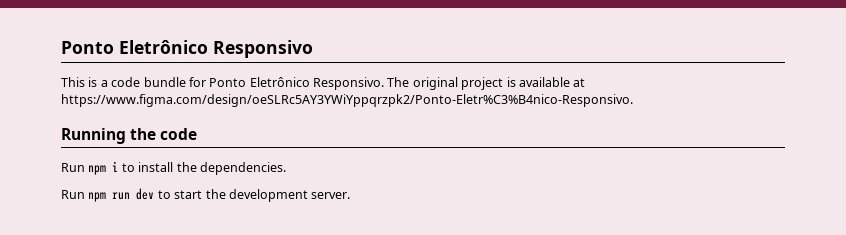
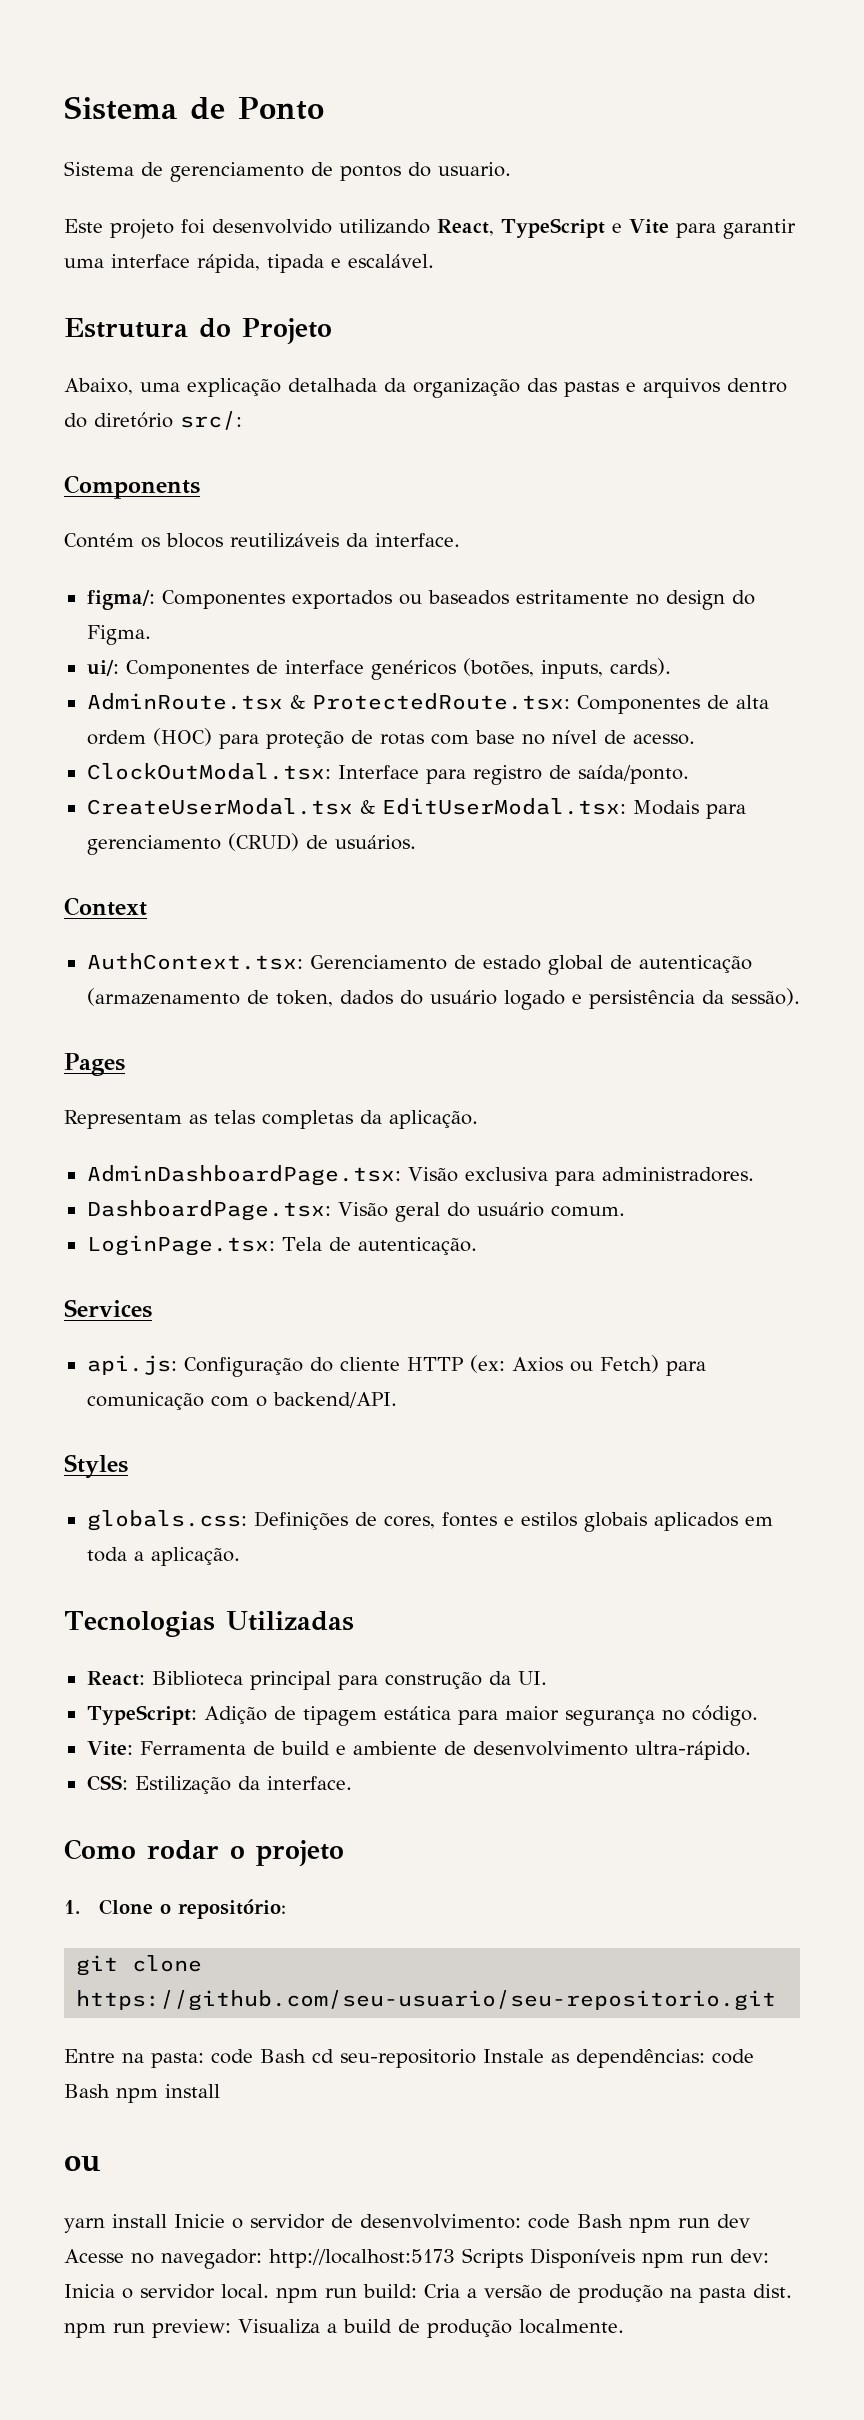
- Ponto Eletrônico Responsivo
- This is a code bundle for Ponto Eletrônico Responsivo. The original project is available at https://www.figma.com/design/oeSLRc5AY3YWiYppqrzpk2/Ponto-Eletr%C3%B4nico-Responsivo.
- Running the code
- Run npm i to install the dependencies.
- Run npm run dev to start the development server.
+ Sistema de Ponto
+ Sistema de gerenciamento de pontos do usuario.
+ Este projeto foi desenvolvido utilizando React, TypeScript e Vite para garantir uma interface rápida, tipada e escalável.
+ Estrutura do Projeto
+ Abaixo, uma explicação detalhada da organização das pastas e arquivos dentro do diretório src/:
+ Components
+ Contém os blocos reutilizáveis da interface.
+ figma/: Componentes exportados ou baseados estritamente no design do Figma.
+ ui/: Componentes de interface genéricos (botões, inputs, cards).
+ AdminRoute.tsx & ProtectedRoute.tsx: Componentes de alta ordem (HOC) para proteção de rotas com base no nível de acesso.
+ ClockOutModal.tsx: Interface para registro de saída/ponto.
+ CreateUserModal.tsx & EditUserModal.tsx: Modais para gerenciamento (CRUD) de usuários.
+ Context
+ AuthContext.tsx: Gerenciamento de estado global de autenticação (armazenamento de token, dados do usuário logado e persistência da sessão).
+ Pages
+ Representam as telas completas da aplicação.
+ AdminDashboardPage.tsx: Visão exclusiva para administradores.
+ DashboardPage.tsx: Visão geral do usuário comum.
+ LoginPage.tsx: Tela de autenticação.
+ Services
+ api.js: Configuração do cliente HTTP (ex: Axios ou Fetch) para comunicação com o backend/API.
+ Styles
+ globals.css: Definições de cores, fontes e estilos globais aplicados em toda a aplicação.
+ Tecnologias Utilizadas
+ React: Biblioteca principal para construção da UI.
+ TypeScript: Adição de tipagem estática para maior segurança no código.
+ Vite: Ferramenta de build e ambiente de desenvolvimento ultra-rápido.
+ CSS: Estilização da interface.
+ Como rodar o projeto
+ 1. Clone o repositório:
+ git clone https://github.com/seu-usuario/seu-repositorio.git
+ Entre na pasta: code Bash cd seu-repositorio Instale as dependências: code Bash npm install
+ ou
+ yarn install Inicie o servidor de desenvolvimento: code Bash npm run dev Acesse no navegador: http://localhost:5173 Scripts Disponíveis npm run dev: Inicia o servidor local. npm run build: Cria a versão de produção na pasta dist. npm run preview: Visualiza a build de produção localmente.

